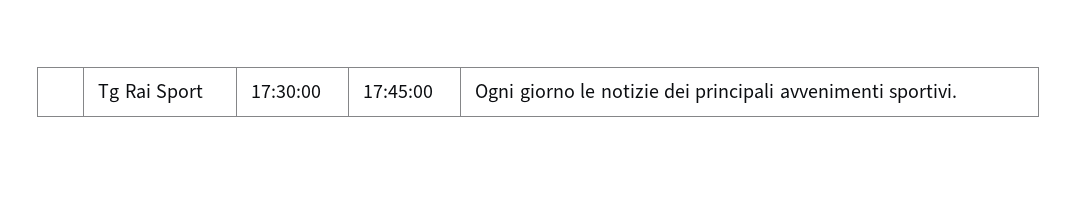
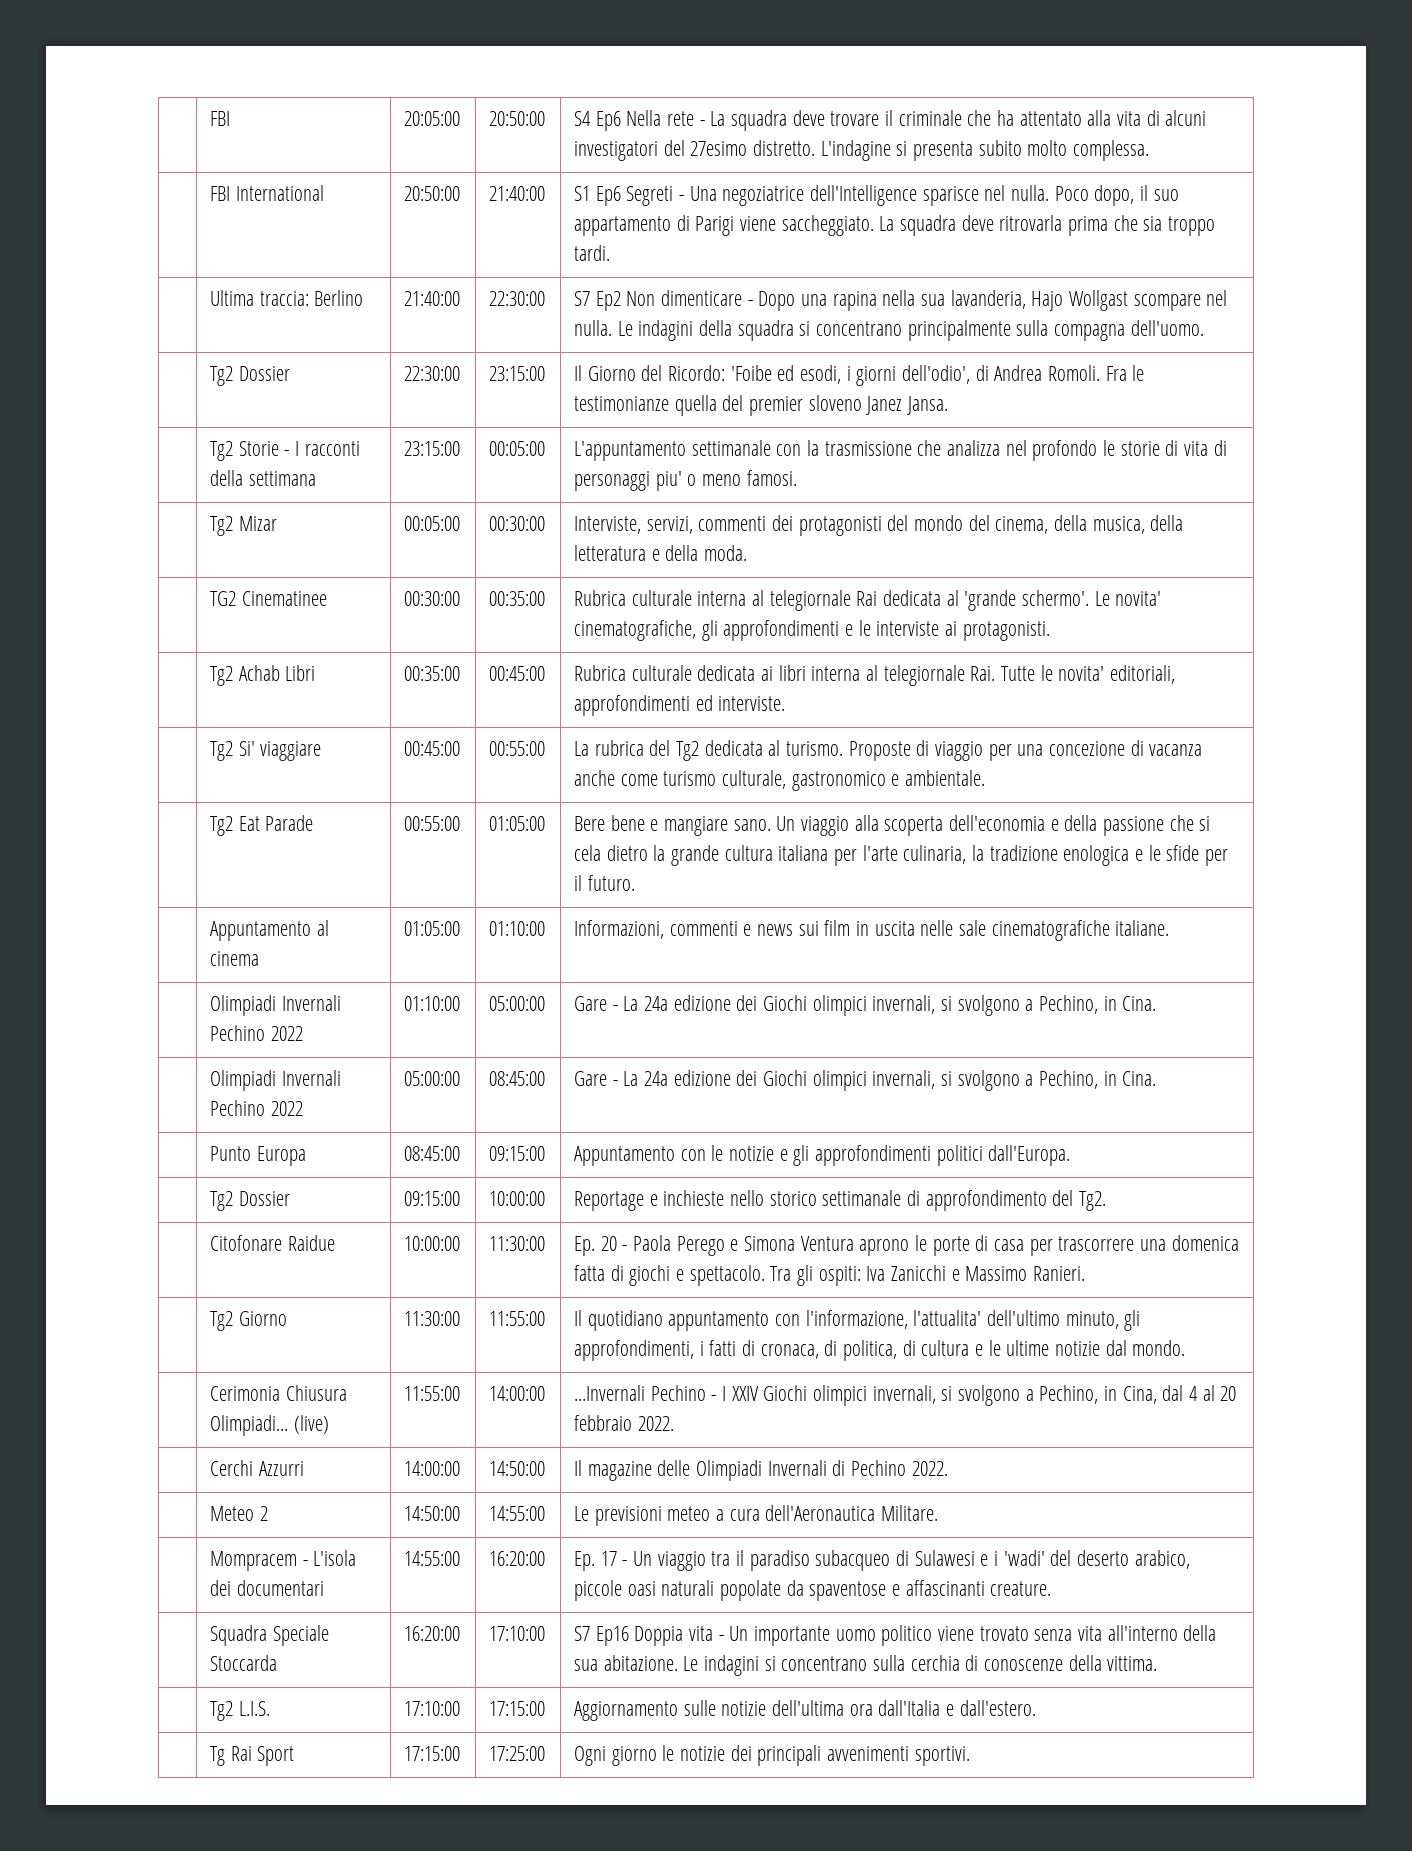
+ | FBI | 20:05:00 | 20:50:00 | S4 Ep6 Nella rete - La squadra deve trovare il criminale che ha attentato alla vita di alcuni investigatori del 27esimo distretto. L'indagine si presenta subito molto complessa.
+ | FBI International | 20:50:00 | 21:40:00 | S1 Ep6 Segreti - Una negoziatrice dell'Intelligence sparisce nel nulla. Poco dopo, il suo appartamento di Parigi viene saccheggiato. La squadra deve ritrovarla prima che sia troppo tardi.
+ | Ultima traccia: Berlino | 21:40:00 | 22:30:00 | S7 Ep2 Non dimenticare - Dopo una rapina nella sua lavanderia, Hajo Wollgast scompare nel nulla. Le indagini della squadra si concentrano principalmente sulla compagna dell'uomo.
+ | Tg2 Dossier | 22:30:00 | 23:15:00 | Il Giorno del Ricordo: 'Foibe ed esodi, i giorni dell'odio', di Andrea Romoli. Fra le testimonianze quella del premier sloveno Janez Jansa.
+ | Tg2 Storie - I racconti della settimana | 23:15:00 | 00:05:00 | L'appuntamento settimanale con la trasmissione che analizza nel profondo le storie di vita di personaggi piu' o meno famosi.
+ | Tg2 Mizar | 00:05:00 | 00:30:00 | Interviste, servizi, commenti dei protagonisti del mondo del cinema, della musica, della letteratura e della moda.
+ | TG2 Cinematinee | 00:30:00 | 00:35:00 | Rubrica culturale interna al telegiornale Rai dedicata al 'grande schermo'. Le novita' cinematografiche, gli approfondimenti e le interviste ai protagonisti.
+ | Tg2 Achab Libri | 00:35:00 | 00:45:00 | Rubrica culturale dedicata ai libri interna al telegiornale Rai. Tutte le novita' editoriali, approfondimenti ed interviste.
+ | Tg2 Si' viaggiare | 00:45:00 | 00:55:00 | La rubrica del Tg2 dedicata al turismo. Proposte di viaggio per una concezione di vacanza anche come turismo culturale, gastronomico e ambientale.
+ | Tg2 Eat Parade | 00:55:00 | 01:05:00 | Bere bene e mangiare sano. Un viaggio alla scoperta dell'economia e della passione che si cela dietro la grande cultura italiana per l'arte culinaria, la tradizione enologica e le sfide per il futuro.
+ | Appuntamento al cinema | 01:05:00 | 01:10:00 | Informazioni, commenti e news sui film in uscita nelle sale cinematografiche italiane.
+ | Olimpiadi Invernali Pechino 2022 | 01:10:00 | 05:00:00 | Gare - La 24a edizione dei Giochi olimpici invernali, si svolgono a Pechino, in Cina.
+ | Olimpiadi Invernali Pechino 2022 | 05:00:00 | 08:45:00 | Gare - La 24a edizione dei Giochi olimpici invernali, si svolgono a Pechino, in Cina.
+ | Punto Europa | 08:45:00 | 09:15:00 | Appuntamento con le notizie e gli approfondimenti politici dall'Europa.
+ | Tg2 Dossier | 09:15:00 | 10:00:00 | Reportage e inchieste nello storico settimanale di approfondimento del Tg2.
+ | Citofonare Raidue | 10:00:00 | 11:30:00 | Ep. 20 - Paola Perego e Simona Ventura aprono le porte di casa per trascorrere una domenica fatta di giochi e spettacolo. Tra gli ospiti: Iva Zanicchi e Massimo Ranieri.
+ | Tg2 Giorno | 11:30:00 | 11:55:00 | Il quotidiano appuntamento con l'informazione, l'attualita' dell'ultimo minuto, gli approfondimenti, i fatti di cronaca, di politica, di cultura e le ultime notizie dal mondo.
+ | Cerimonia Chiusura Olimpiadi... (live) | 11:55:00 | 14:00:00 | ...Invernali Pechino - I XXIV Giochi olimpici invernali, si svolgono a Pechino, in Cina, dal 4 al 20 febbraio 2022.
+ | Cerchi Azzurri | 14:00:00 | 14:50:00 | Il magazine delle Olimpiadi Invernali di Pechino 2022.
+ | Meteo 2 | 14:50:00 | 14:55:00 | Le previsioni meteo a cura dell'Aeronautica Militare.
+ | Mompracem - L'isola dei documentari | 14:55:00 | 16:20:00 | Ep. 17 - Un viaggio tra il paradiso subacqueo di Sulawesi e i 'wadi' del deserto arabico, piccole oasi naturali popolate da spaventose e affascinanti creature.
+ | Squadra Speciale Stoccarda | 16:20:00 | 17:10:00 | S7 Ep16 Doppia vita - Un importante uomo politico viene trovato senza vita all'interno della sua abitazione. Le indagini si concentrano sulla cerchia di conoscenze della vittima.
+ | Tg2 L.I.S. | 17:10:00 | 17:15:00 | Aggiornamento sulle notizie dell'ultima ora dall'Italia e dall'estero.
- | Tg Rai Sport | 17:30:00 | 17:45:00 | Ogni giorno le notizie dei principali avvenimenti sportivi.
+ | Tg Rai Sport | 17:15:00 | 17:25:00 | Ogni giorno le notizie dei principali avvenimenti sportivi.

